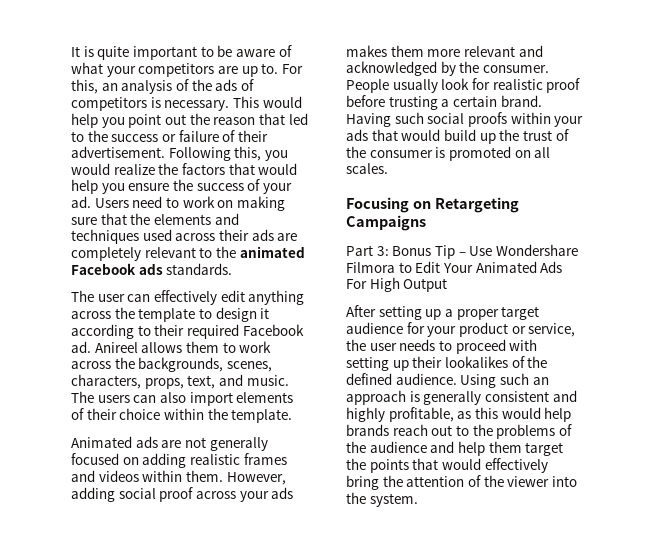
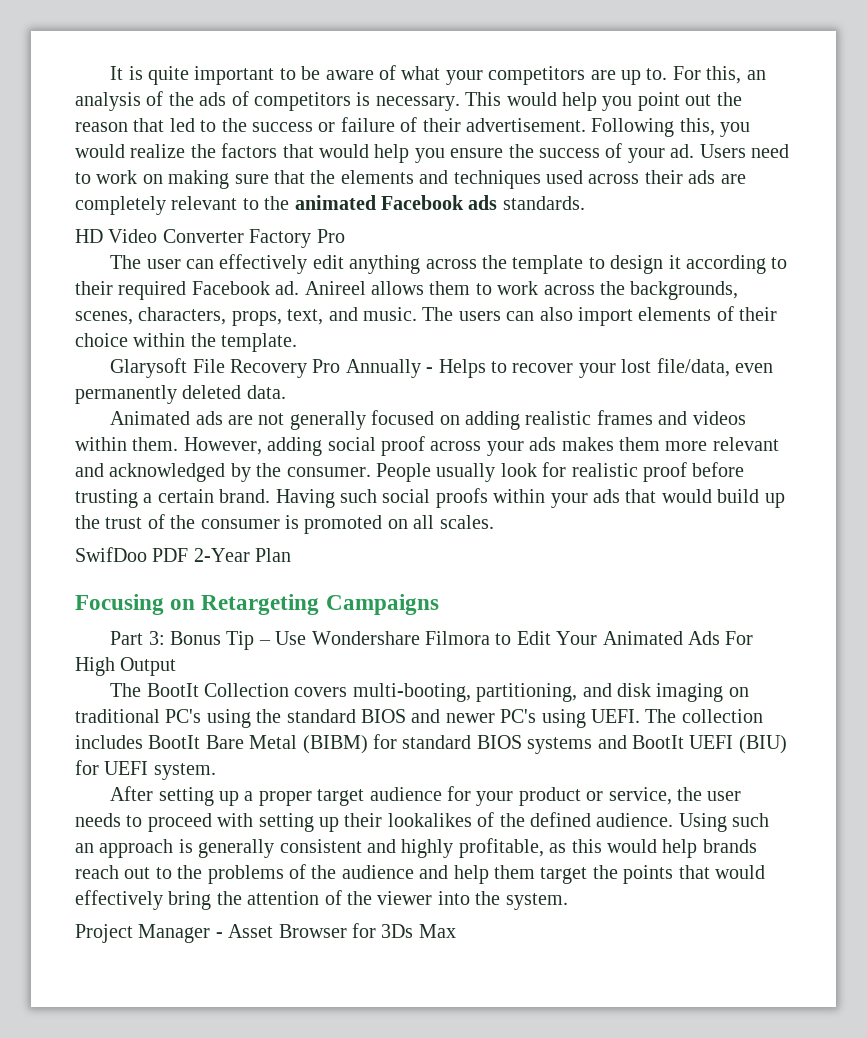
+ HD Video Converter Factory Pro
+ Glarysoft File Recovery Pro Annually - Helps to recover your lost file/data, even permanently deleted data.
+ SwifDoo PDF 2-Year Plan
+ The BootIt Collection covers multi-booting, partitioning, and disk imaging on traditional PC's using the standard BIOS and newer PC's using UEFI. The collection includes BootIt Bare Metal (BIBM) for standard BIOS systems and BootIt UEFI (BIU) for UEFI system.
+ Project Manager - Asset Browser for 3Ds Max

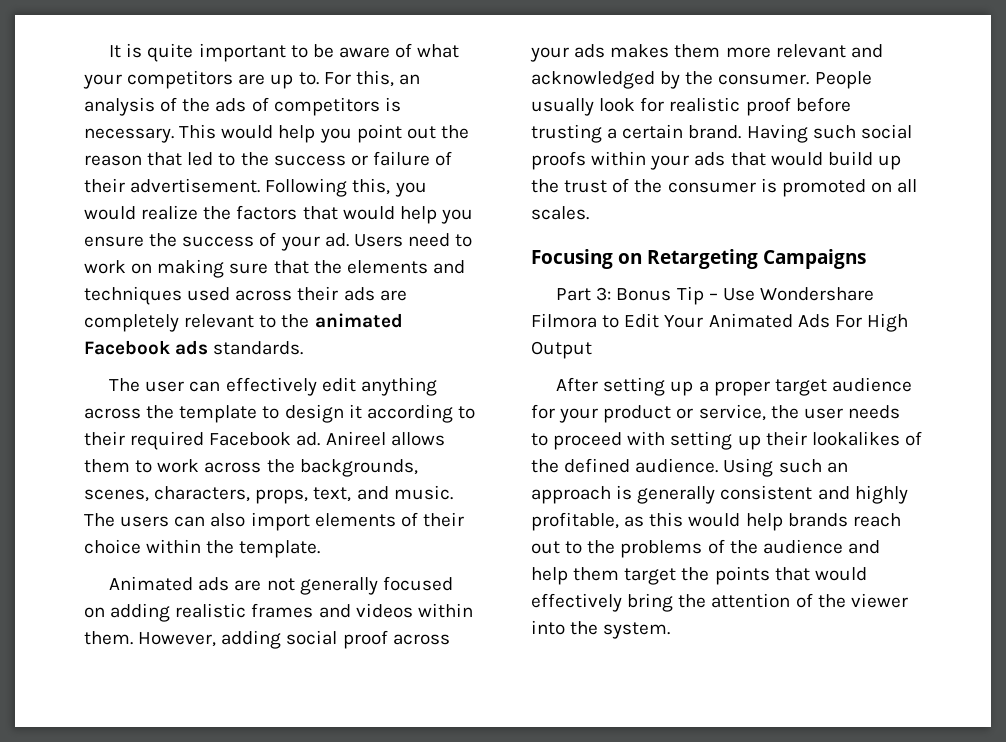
- HD Video Converter Factory Pro
- Glarysoft File Recovery Pro Annually - Helps to recover your lost file/data, even permanently deleted data.
- SwifDoo PDF 2-Year Plan
- The BootIt Collection covers multi-booting, partitioning, and disk imaging on traditional PC's using the standard BIOS and newer PC's using UEFI. The collection includes BootIt Bare Metal (BIBM) for standard BIOS systems and BootIt UEFI (BIU) for UEFI system.
- Project Manager - Asset Browser for 3Ds Max

